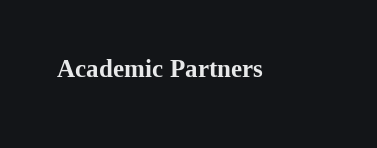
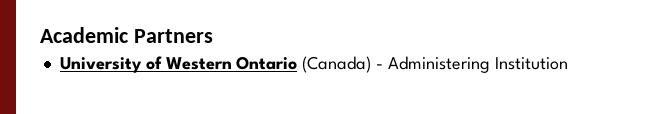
+ University of Western Ontario (Canada) - Administering Institution

